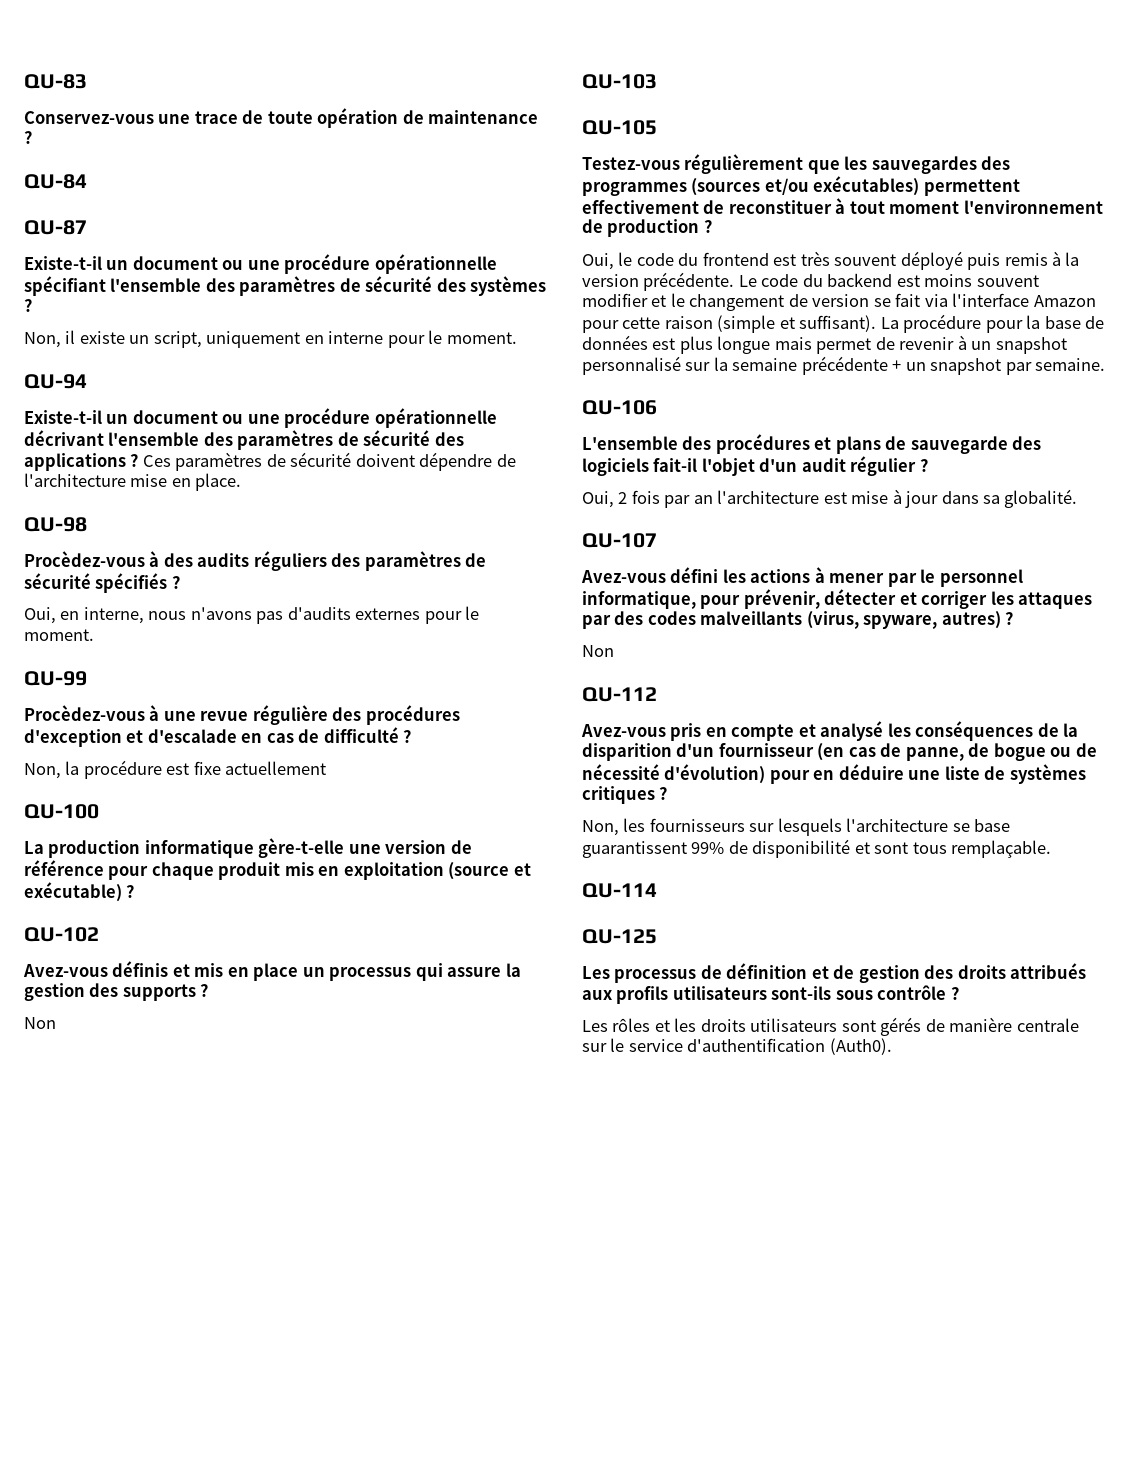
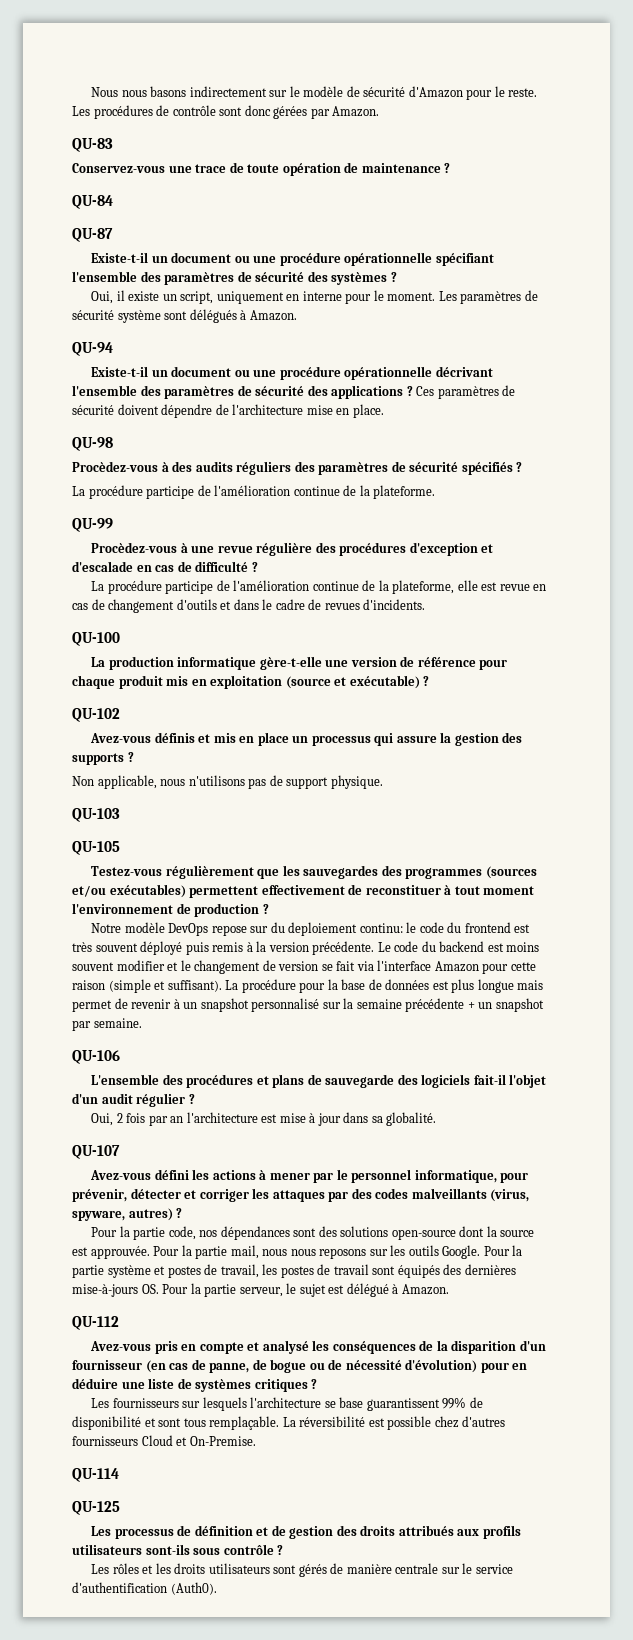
+ Nous nous basons indirectement sur le modèle de sécurité d'Amazon pour le reste. Les procédures de contrôle sont donc gérées par Amazon.
- Non, il existe un script, uniquement en interne pour le moment.
+ Oui, il existe un script, uniquement en interne pour le moment. Les paramètres de sécurité système sont délégués à Amazon.
- Oui, en interne, nous n'avons pas d'audits externes pour le moment.
+ La procédure participe de l'amélioration continue de la plateforme.
- Non, la procédure est fixe actuellement
+ La procédure participe de l'amélioration continue de la plateforme, elle est revue en cas de changement d'outils et dans le cadre de revues d'incidents.
  Avez-vous définis et mis en place un processus qui assure la gestion des supports ?
- Non
+ Non applicable, nous n'utilisons pas de support physique.
- Oui, le code du frontend est très souvent déployé puis remis à la version précédente.
+ Notre modèle DevOps repose sur du deploiement continu: le code du frontend est très souvent déployé puis remis à la version précédente.
  Avez-vous défini les actions à mener par le personnel informatique, pour prévenir, détecter et corriger les attaques par des codes malveillants (virus, spyware, autres) ?
- Non
+ Pour la partie code, nos dépendances sont des solutions open-source dont la source est approuvée. Pour la partie mail, nous nous reposons sur les outils Google. Pour la partie système et postes de travail, les postes de travail sont équipés des dernières mise-à-jours OS. Pour la partie serveur, le sujet est délégué à Amazon.
- Non, les fournisseurs sur lesquels l'architecture se base guarantissent 99% de disponibilité et sont tous remplaçable.
+ Les fournisseurs sur lesquels l'architecture se base guarantissent 99% de disponibilité et sont tous remplaçable. La réversibilité est possible chez d'autres fournisseurs Cloud et On-Premise.

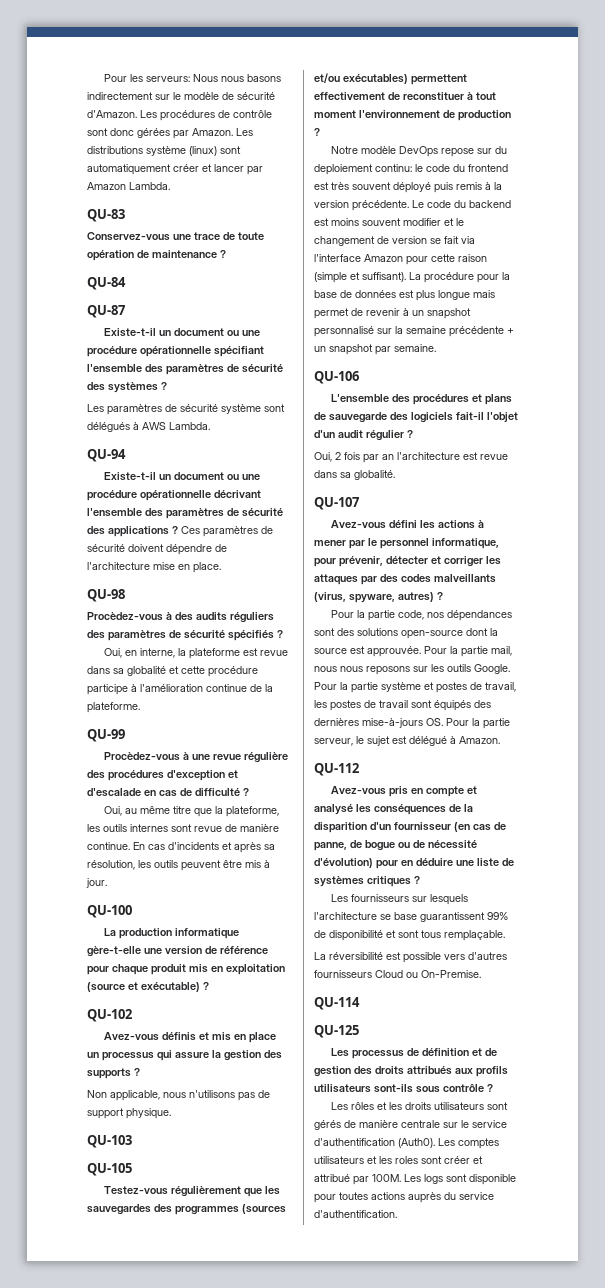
- Nous nous basons indirectement sur le modèle de sécurité d'Amazon pour le reste.
+ Pour les serveurs: Nous nous basons indirectement sur le modèle de sécurité d'Amazon.
+ Les distributions système (linux) sont automatiquement créer et lancer par Amazon Lambda.
- Oui, il existe un script, uniquement en interne pour le moment. Les paramètres de sécurité système sont délégués à Amazon.
+ Les paramètres de sécurité système sont délégués à AWS Lambda.
- La procédure participe de l'amélioration continue de la plateforme.
+ Oui, en interne, la plateforme est revue dans sa globalité et cette procédure participe à l'amélioration continue de la plateforme.
- La procédure participe de l'amélioration continue de la plateforme, elle est revue en cas de changement d'outils et dans le cadre de revues d'incidents.
+ Oui, au même titre que la plateforme, les outils internes sont revue de manière continue. En cas d'incidents et après sa résolution, les outils peuvent être mis à jour.
- Oui, 2 fois par an l'architecture est mise à jour dans sa globalité.
+ Oui, 2 fois par an l'architecture est revue dans sa globalité.
- Les fournisseurs sur lesquels l'architecture se base guarantissent 99% de disponibilité et sont tous remplaçable. La réversibilité est possible chez d'autres fournisseurs Cloud et On-Premise.
+ Les fournisseurs sur lesquels l'architecture se base guarantissent 99% de disponibilité et sont tous remplaçable.
+ La réversibilité est possible vers d'autres fournisseurs Cloud ou On-Premise.
+ Les comptes utilisateurs et les roles sont créer et attribué par 100M. Les logs sont disponible pour toutes actions auprès du service d'authentification.

